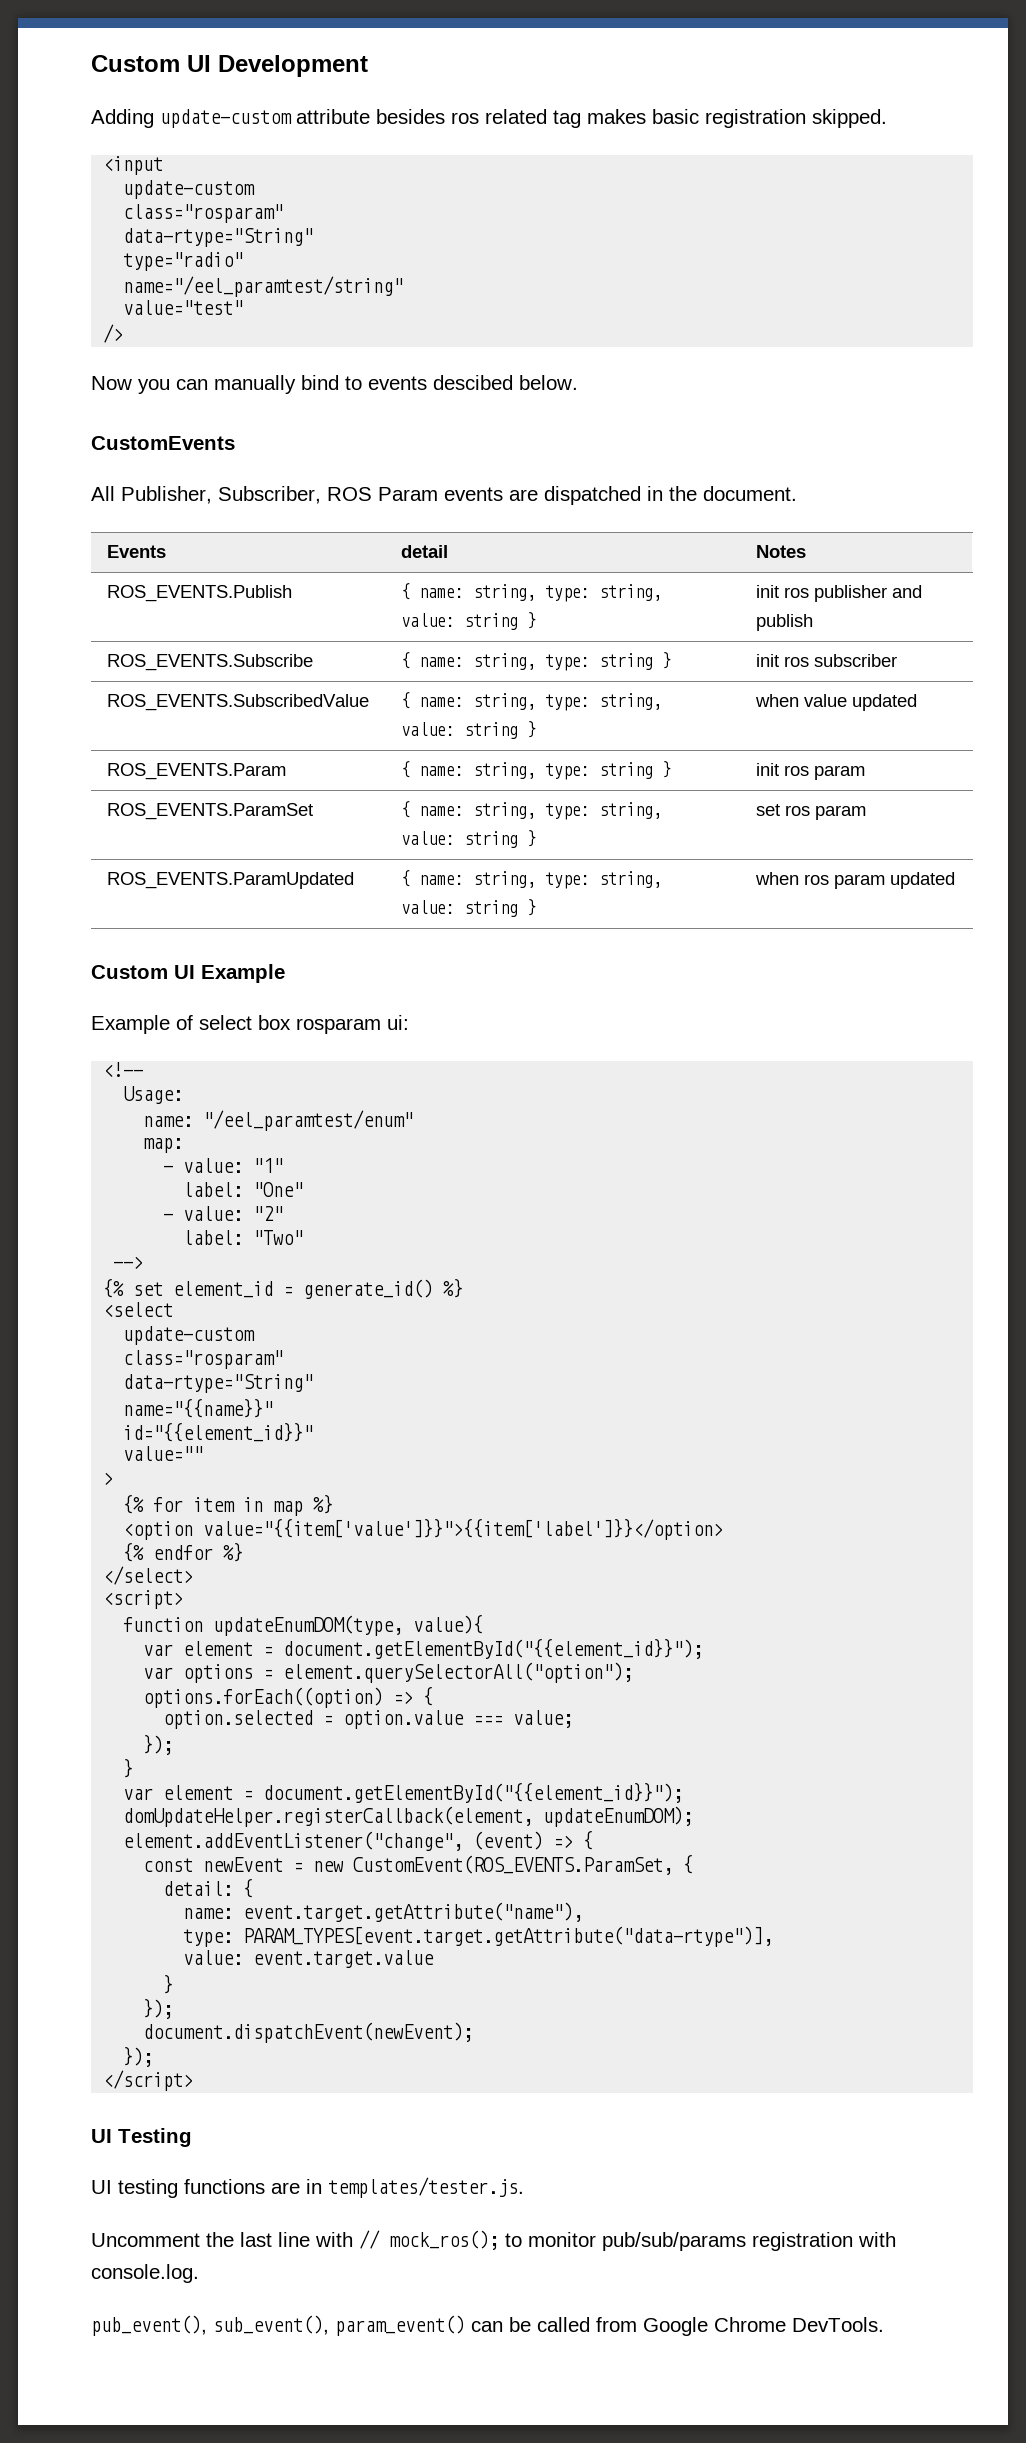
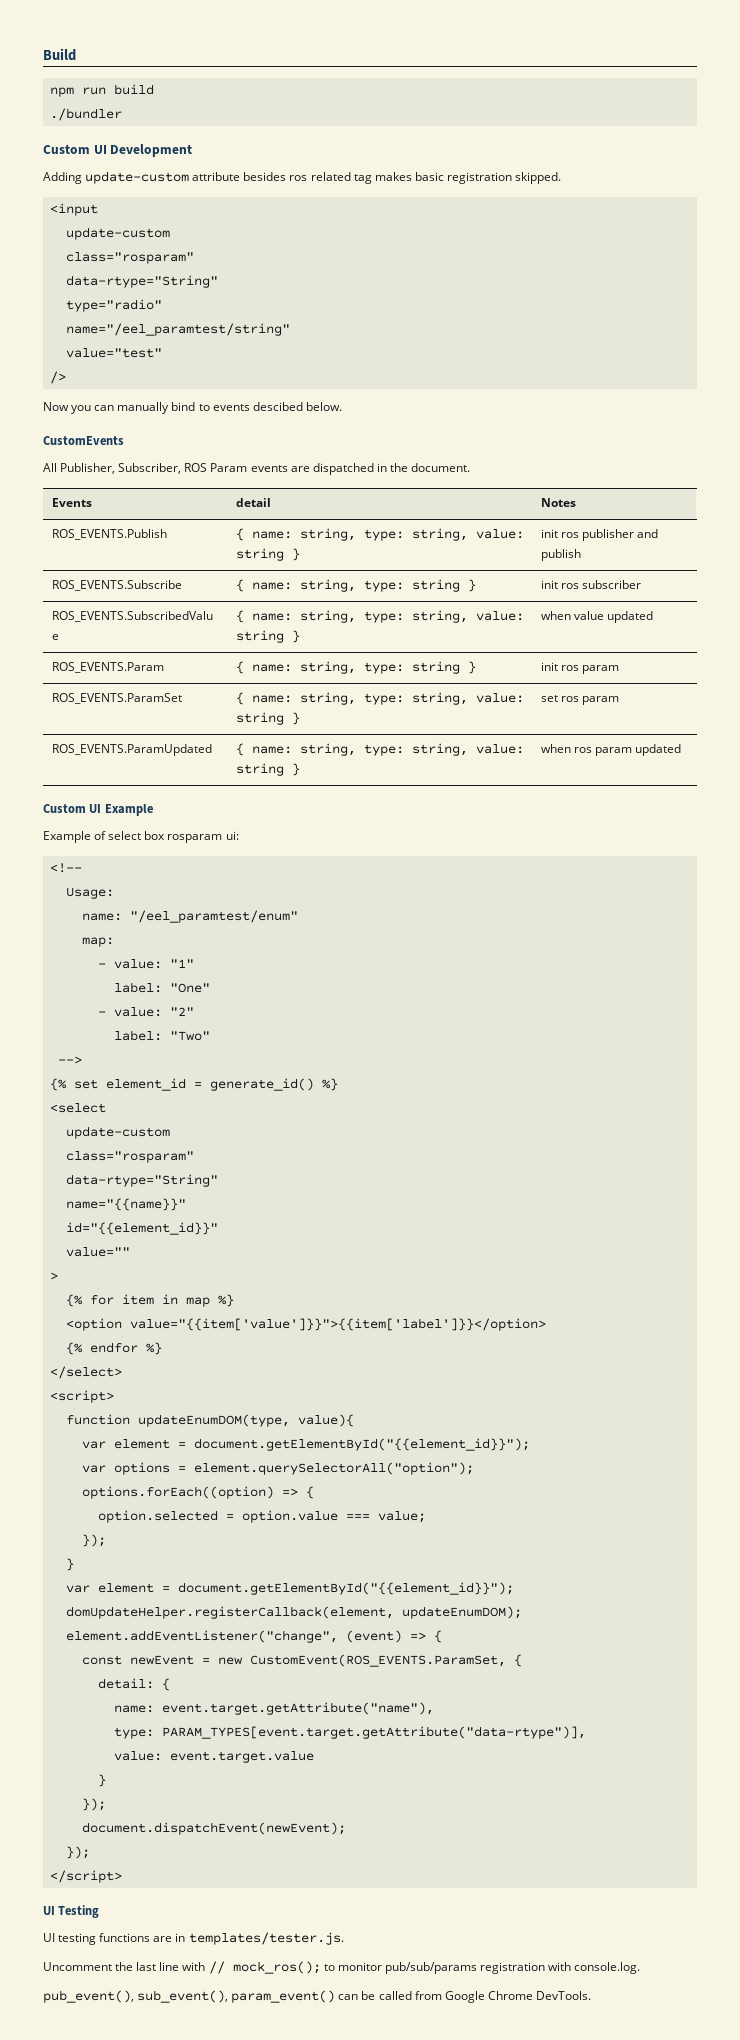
+ Build
+ npm run build
+ ./bundler

